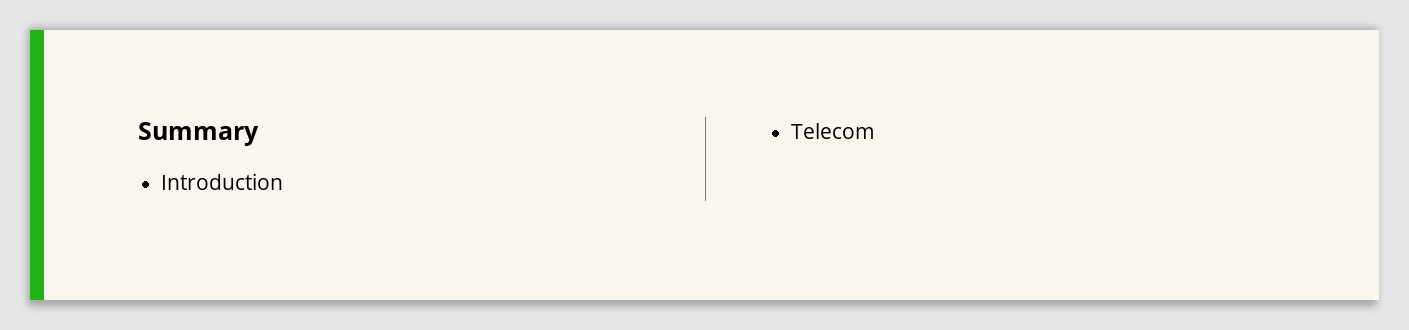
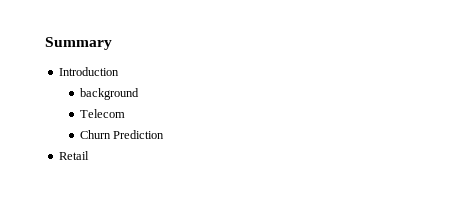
+ background
+ Churn Prediction
+ Retail

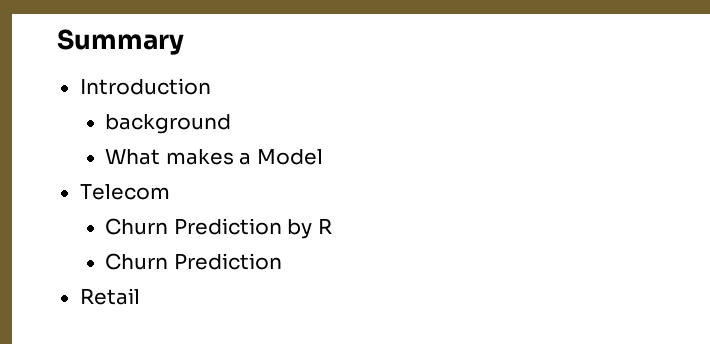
+ What makes a Model
  Telecom
+ Churn Prediction by R

